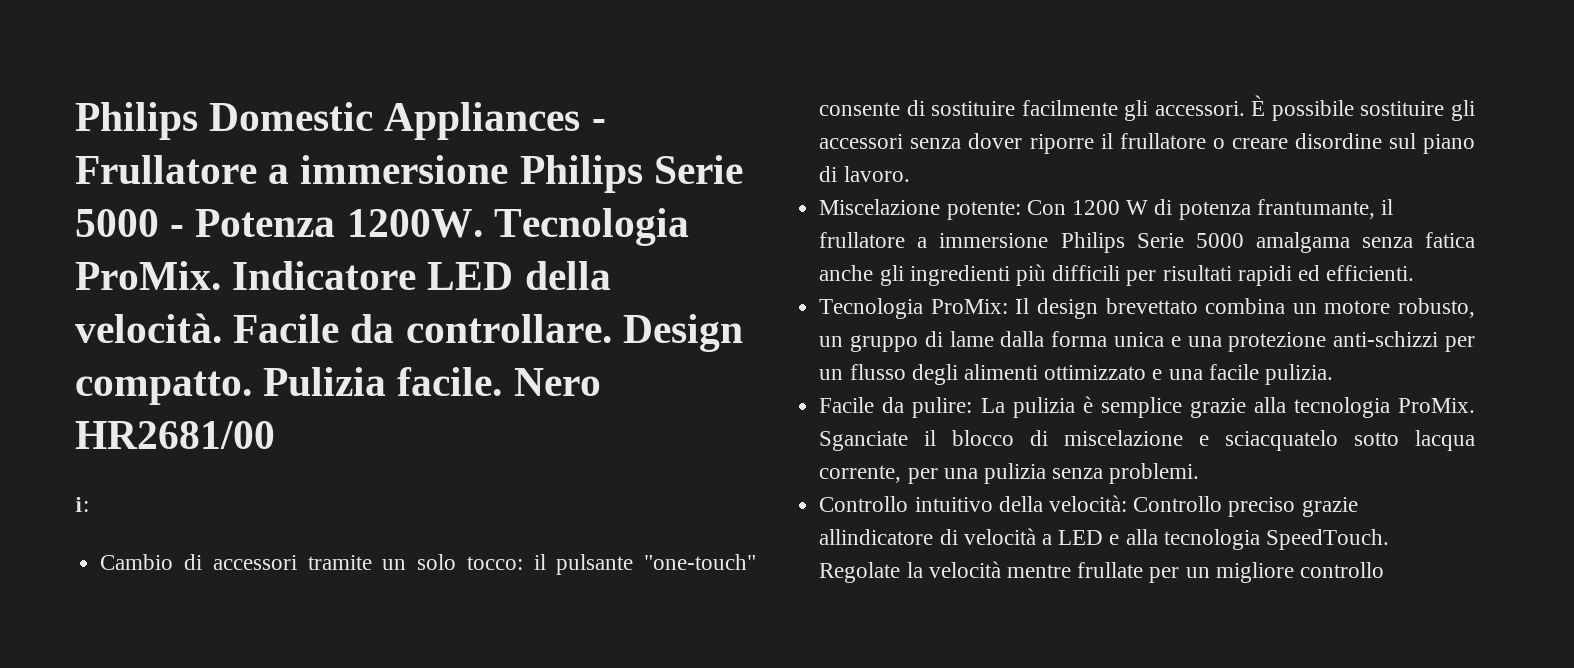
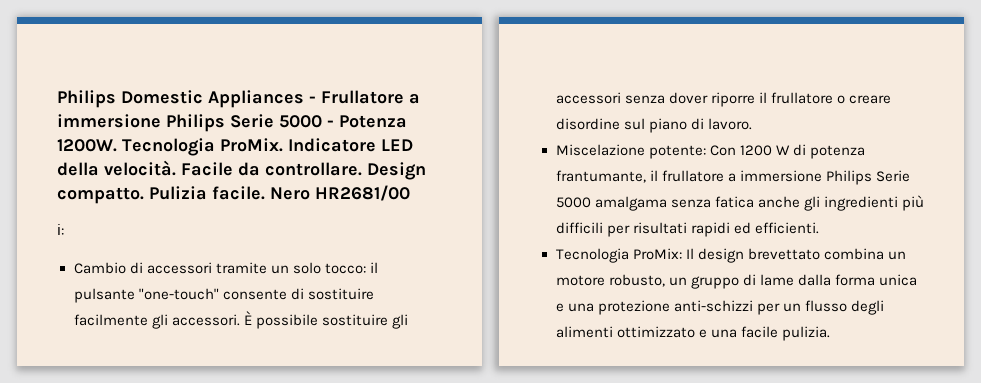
- Facile da pulire: La pulizia è semplice grazie alla tecnologia ProMix. Sganciate il blocco di miscelazione e sciacquatelo sotto lacqua corrente, per una pulizia senza problemi.
- Controllo intuitivo della velocità: Controllo preciso grazie allindicatore di velocità a LED e alla tecnologia SpeedTouch. Regolate la velocità mentre frullate per un migliore controllo

